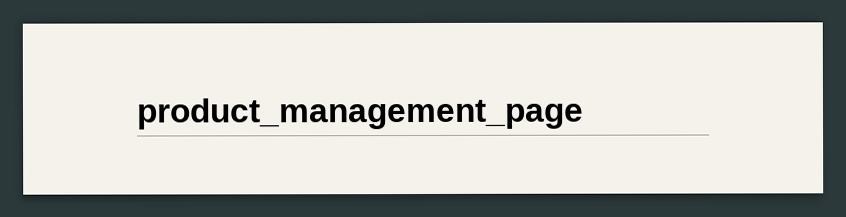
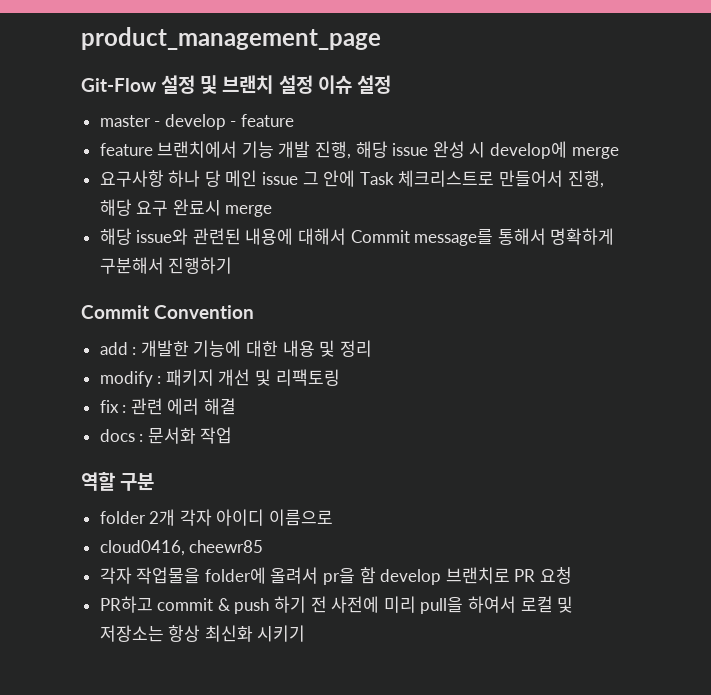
+ Git-Flow 설정 및 브랜치 설정 이슈 설정
+ master - develop - feature
+ feature 브랜치에서 기능 개발 진행, 해당 issue 완성 시 develop에 merge
+ 요구사항 하나 당 메인 issue 그 안에 Task 체크리스트로 만들어서 진행, 해당 요구 완료시 merge
+ 해당 issue와 관련된 내용에 대해서 Commit message를 통해서 명확하게 구분해서 진행하기
+ Commit Convention
+ add : 개발한 기능에 대한 내용 및 정리
+ modify : 패키지 개선 및 리팩토링
+ fix : 관련 에러 해결
+ docs : 문서화 작업
+ 역할 구분
+ folder 2개 각자 아이디 이름으로
+ cloud0416, cheewr85
+ 각자 작업물을 folder에 올려서 pr을 함 develop 브랜치로 PR 요청
+ PR하고 commit & push 하기 전 사전에 미리 pull을 하여서 로컬 및 저장소는 항상 최신화 시키기

